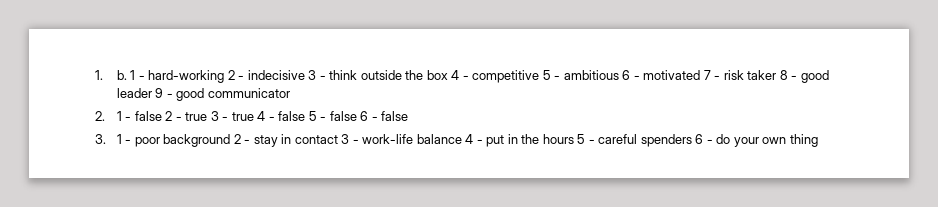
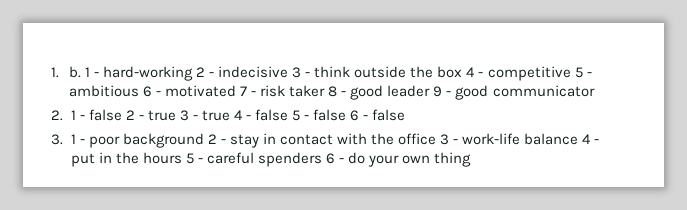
- 3. 1 - poor background 2 - stay in contact 3 - work-life balance 4 - put in the hours 5 - careful spenders 6 - do your own thing
+ 3. 1 - poor background 2 - stay in contact with the office 3 - work-life balance 4 - put in the hours 5 - careful spenders 6 - do your own thing

